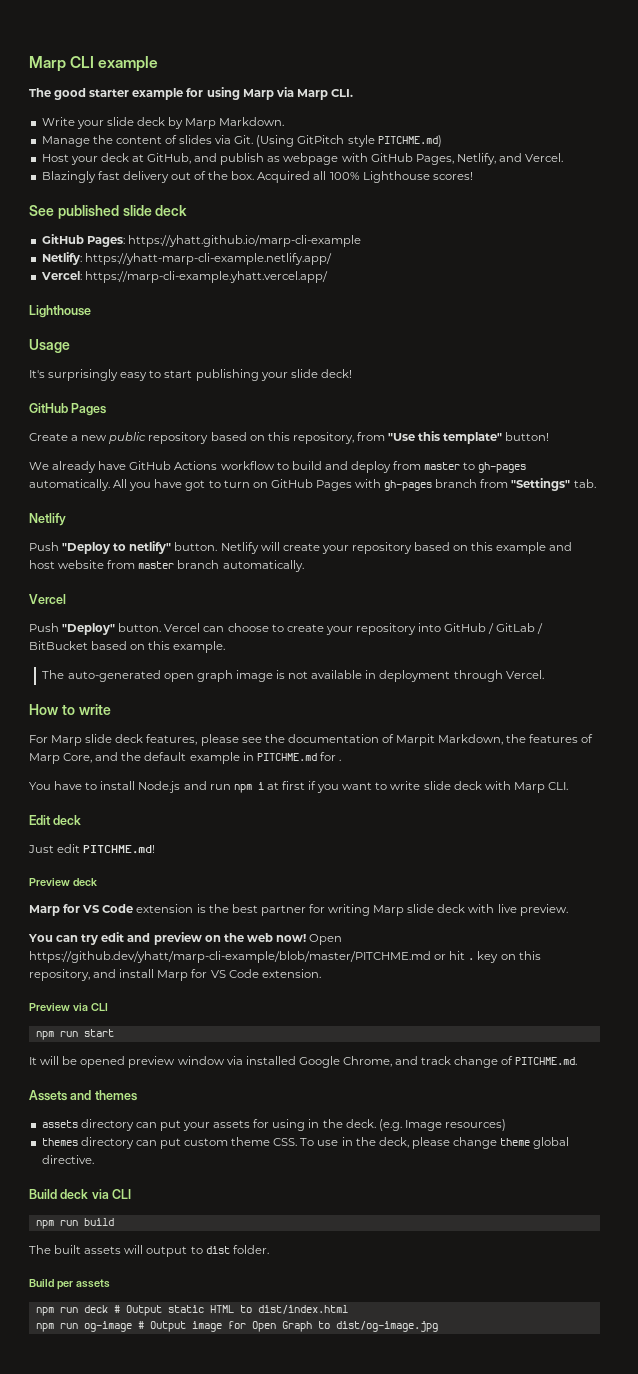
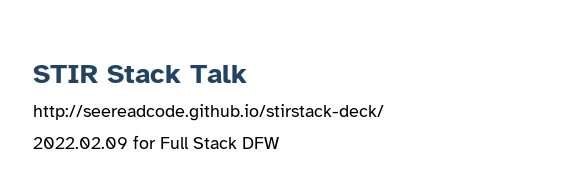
- Marp CLI example
- The good starter example for using Marp via Marp CLI.
- Write your slide deck by Marp Markdown.
- Manage the content of slides via Git. (Using GitPitch style PITCHME.md)
- Host your deck at GitHub, and publish as webpage with GitHub Pages, Netlify, and Vercel.
- Blazingly fast delivery out of the box. Acquired all 100% Lighthouse scores!
- See published slide deck
- GitHub Pages: https://yhatt.github.io/marp-cli-example
- Netlify: https://yhatt-marp-cli-example.netlify.app/
- Vercel: https://marp-cli-example.yhatt.vercel.app/
- Lighthouse
- Usage
- It's surprisingly easy to start publishing your slide deck!
- GitHub Pages
- Create a new public repository based on this repository, from "Use this template" button!
- We already have GitHub Actions workflow to build and deploy from master to gh-pages automatically. All you have got to turn on GitHub Pages with gh-pages branch from "Settings" tab.
- Netlify
- Push "Deploy to netlify" button. Netlify will create your repository based on this example and host website from master branch automatically.
- Vercel
- Push "Deploy" button. Vercel can choose to create your repository into GitHub / GitLab / BitBucket based on this example.
- The auto-generated open graph image is not available in deployment through Vercel.
- How to write
- For Marp slide deck features, please see the documentation of Marpit Markdown, the features of Marp Core, and the default example in PITCHME.md for .
- You have to install Node.js and run npm i at first if you want to write slide deck with Marp CLI.
- Edit deck
- Just edit PITCHME.md!
- Preview deck
- Marp for VS Code extension is the best partner for writing Marp slide deck with live preview.
- You can try edit and preview on the web now! Open https://github.dev/yhatt/marp-cli-example/blob/master/PITCHME.md or hit . key on this repository, and install Marp for VS Code extension.
- Preview via CLI
- npm run start
- It will be opened preview window via installed Google Chrome, and track change of PITCHME.md.
- Assets and themes
- assets directory can put your assets for using in the deck. (e.g. Image resources)
- themes directory can put custom theme CSS. To use in the deck, please change theme global directive.
- Build deck via CLI
- npm run build
- The built assets will output to dist folder.
- Build per assets
- npm run deck # Output static HTML to dist/index.html
- npm run og-image # Output image for Open Graph to dist/og-image.jpg
+ STIR Stack Talk
+ http://seereadcode.github.io/stirstack-deck/
+ 2022.02.09 for Full Stack DFW

